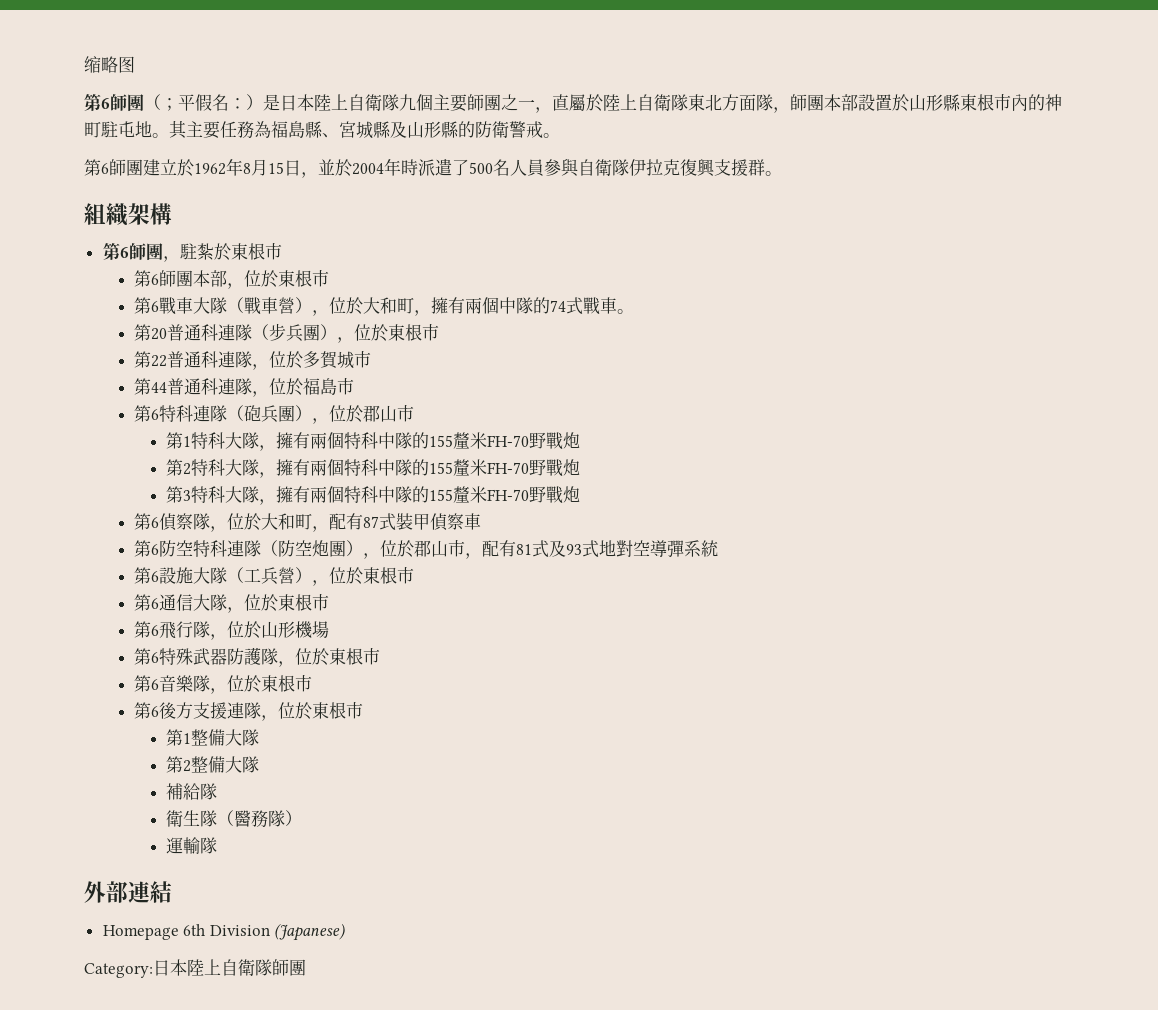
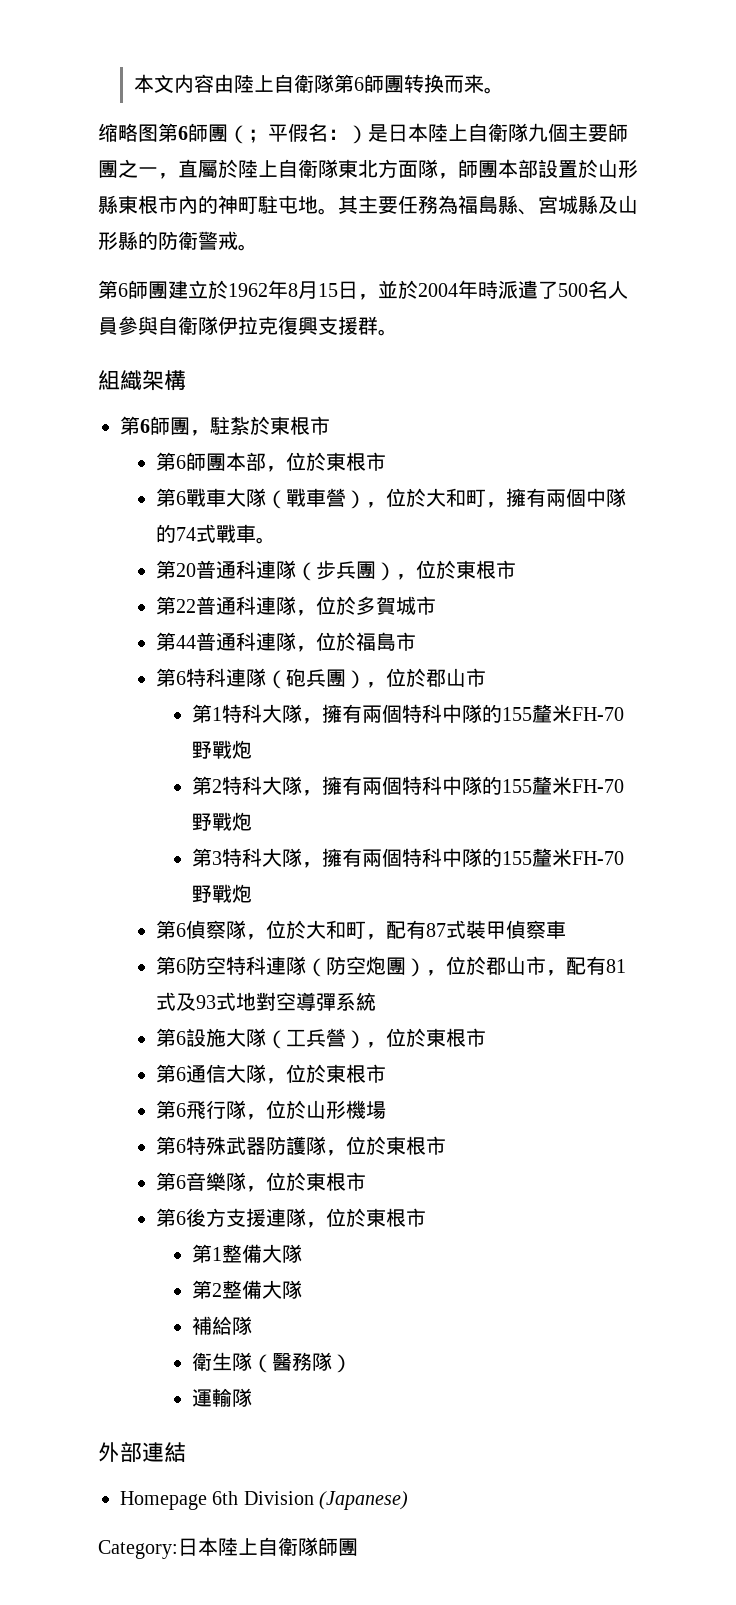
+ 本文内容由陸上自衛隊第6師團转换而来。
- 缩略图
- 第6師團（；平假名：）是日本陸上自衛隊九個主要師團之一，直屬於陸上自衛隊東北方面隊，師團本部設置於山形縣東根市內的神町駐屯地。
+ 缩略图第6師團（；平假名：）是日本陸上自衛隊九個主要師團之一，直屬於陸上自衛隊東北方面隊，師團本部設置於山形縣東根市內的神町駐屯地。

